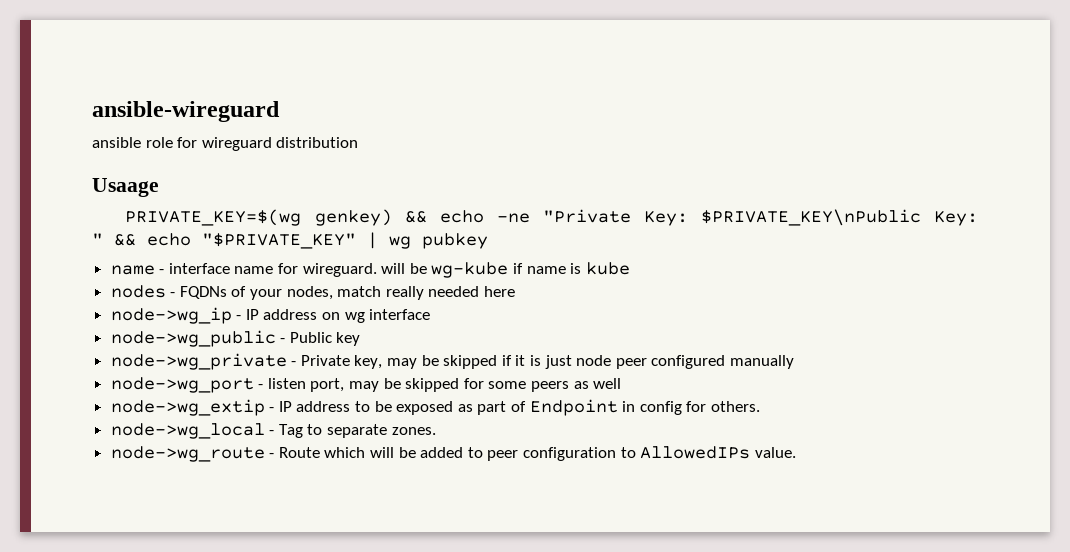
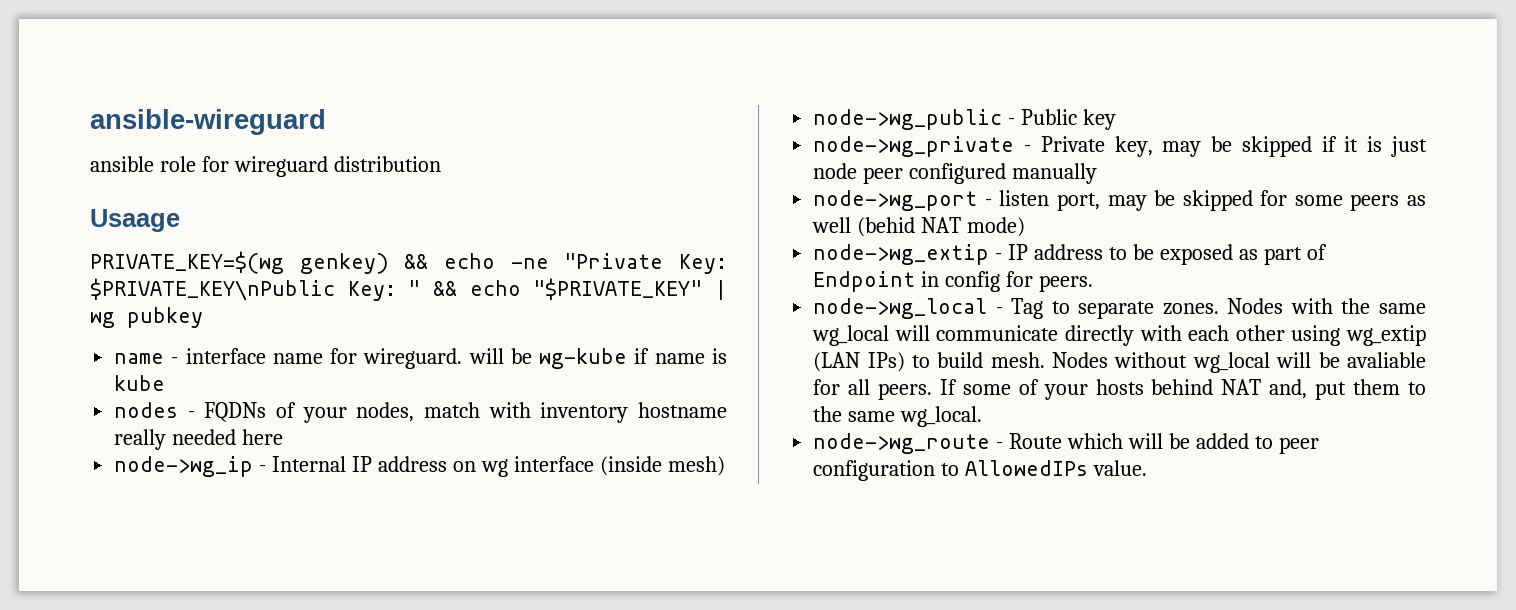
- nodes - FQDNs of your nodes, match really needed here
+ nodes - FQDNs of your nodes, match with inventory hostname really needed here
- node->wg_ip - IP address on wg interface
+ node->wg_ip - Internal IP address on wg interface (inside mesh)
- node->wg_port - listen port, may be skipped for some peers as well
+ node->wg_port - listen port, may be skipped for some peers as well (behid NAT mode)
- node->wg_extip - IP address to be exposed as part of Endpoint in config for others.
+ node->wg_extip - IP address to be exposed as part of Endpoint in config for peers.
+ Nodes with the same wg_local will communicate directly with each other using wg_extip (LAN IPs) to build mesh. Nodes without wg_local will be avaliable for all peers. If some of your hosts behind NAT and, put them to the same wg_local.

